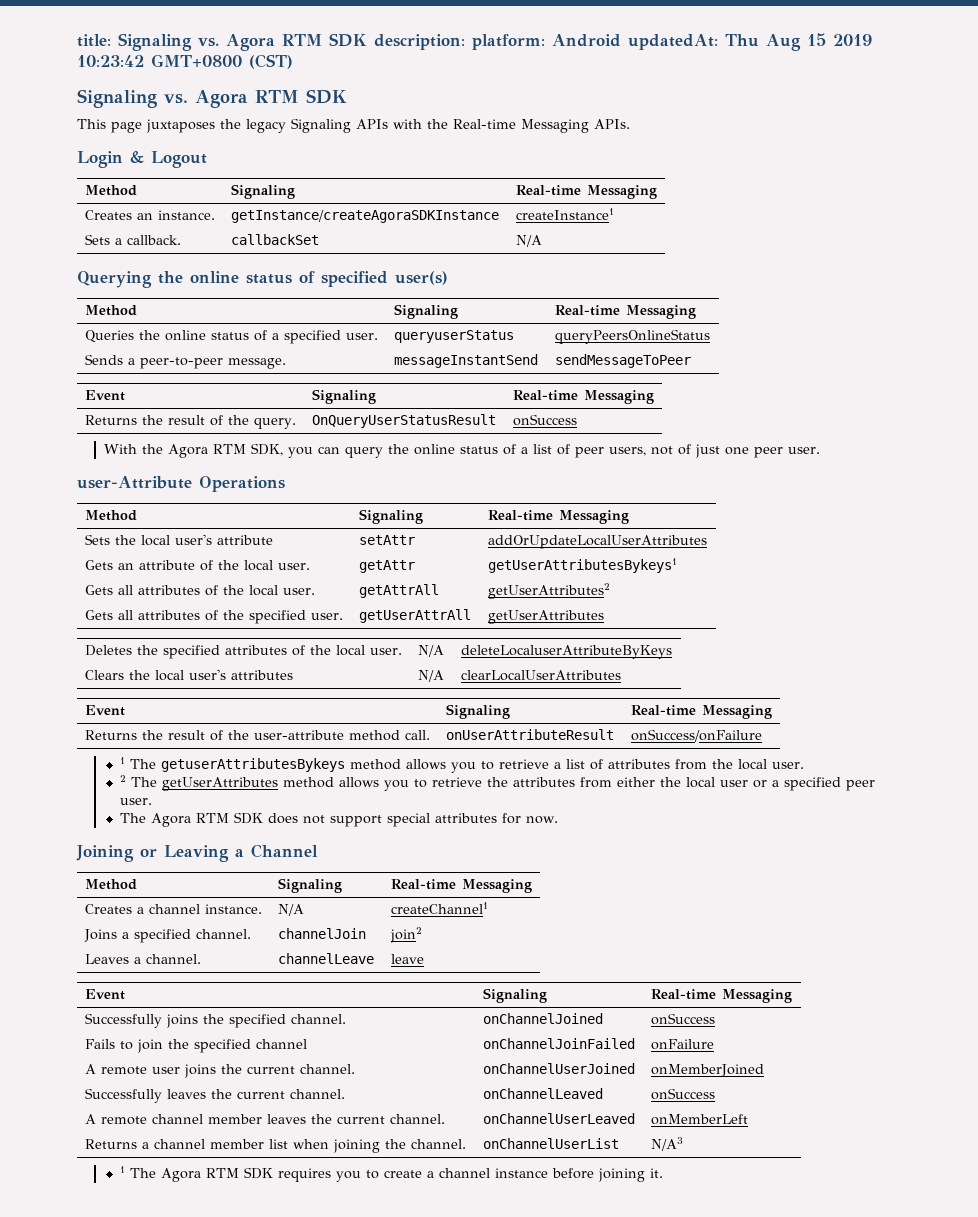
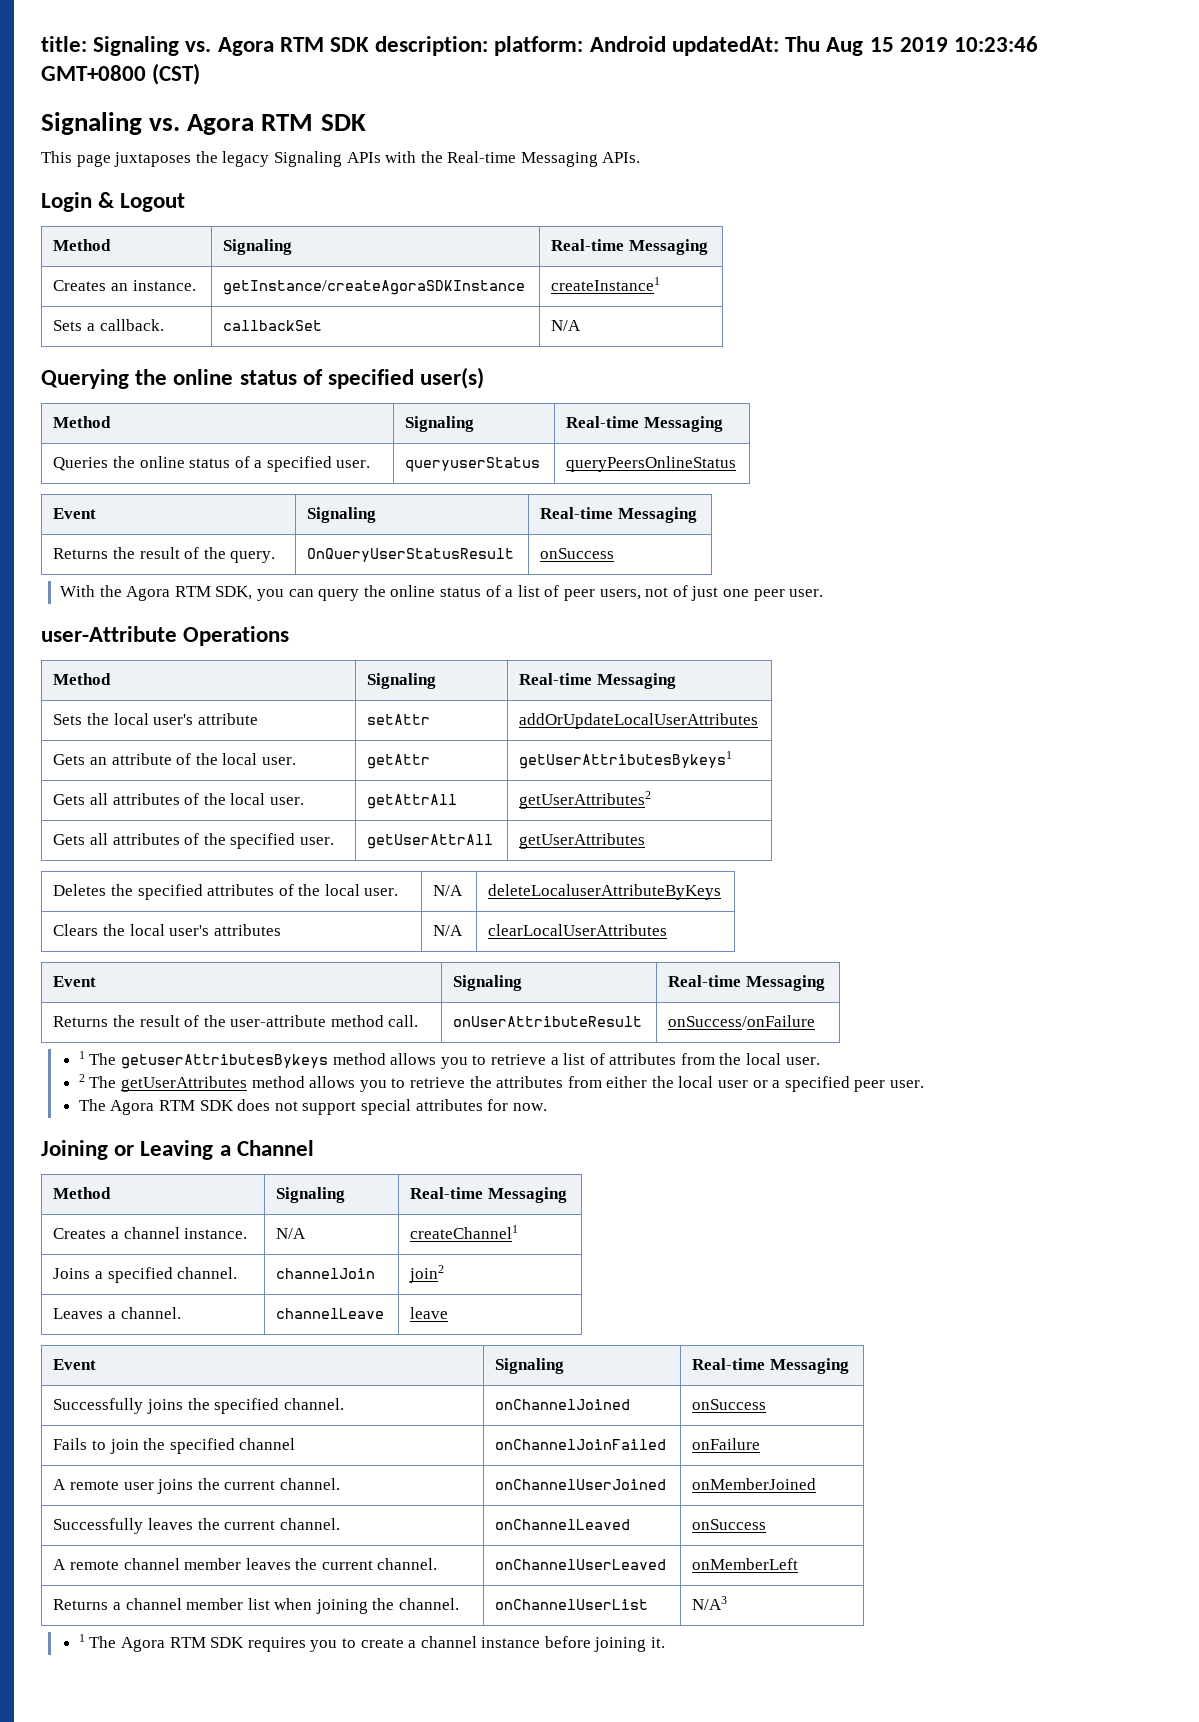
- title: Signaling vs. Agora RTM SDK description: platform: Android updatedAt: Thu Aug 15 2019 10:23:42 GMT+0800 (CST)
+ title: Signaling vs. Agora RTM SDK description: platform: Android updatedAt: Thu Aug 15 2019 10:23:46 GMT+0800 (CST)
- Sends a peer-to-peer message. | messageInstantSend | sendMessageToPeer

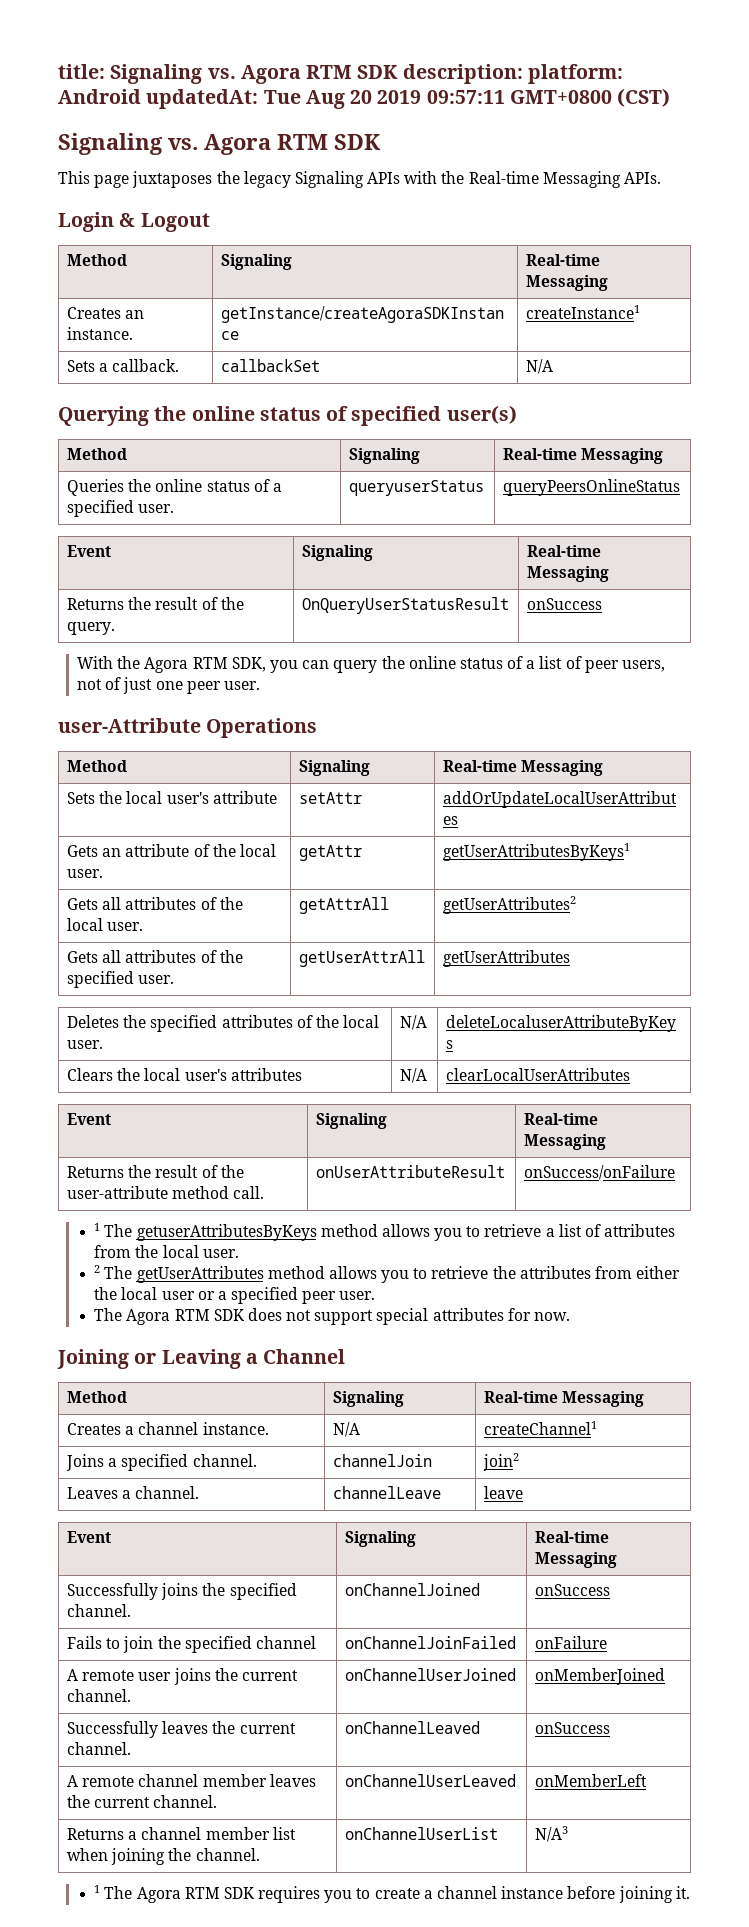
- title: Signaling vs. Agora RTM SDK description: platform: Android updatedAt: Thu Aug 15 2019 10:23:46 GMT+0800 (CST)
+ title: Signaling vs. Agora RTM SDK description: platform: Android updatedAt: Tue Aug 20 2019 09:57:11 GMT+0800 (CST)
- Gets an attribute of the local user. | getAttr | getUserAttributesBykeys1
+ Gets an attribute of the local user. | getAttr | getUserAttributesByKeys1
- 1 The getuserAttributesBykeys method allows you to retrieve a list of attributes from the local user.
+ 1 The getuserAttributesByKeys method allows you to retrieve a list of attributes from the local user.

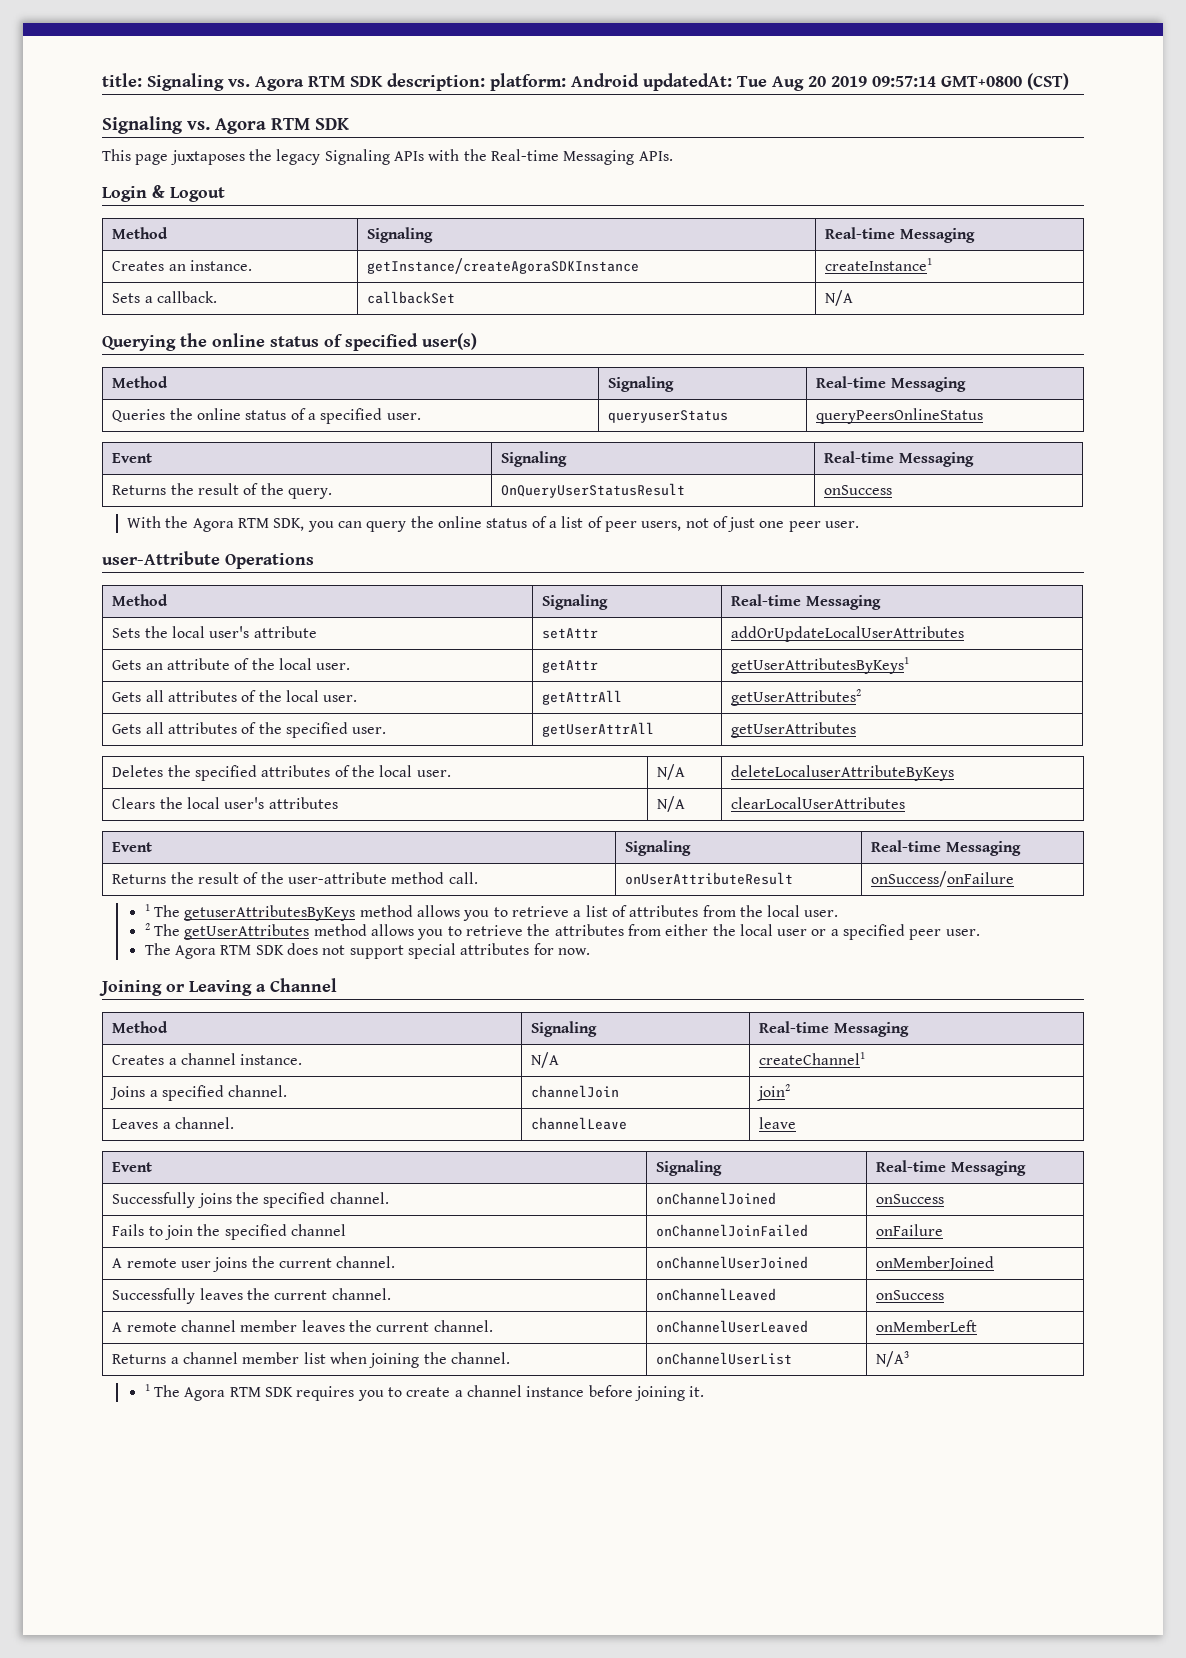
- title: Signaling vs. Agora RTM SDK description: platform: Android updatedAt: Tue Aug 20 2019 09:57:11 GMT+0800 (CST)
+ title: Signaling vs. Agora RTM SDK description: platform: Android updatedAt: Tue Aug 20 2019 09:57:14 GMT+0800 (CST)

